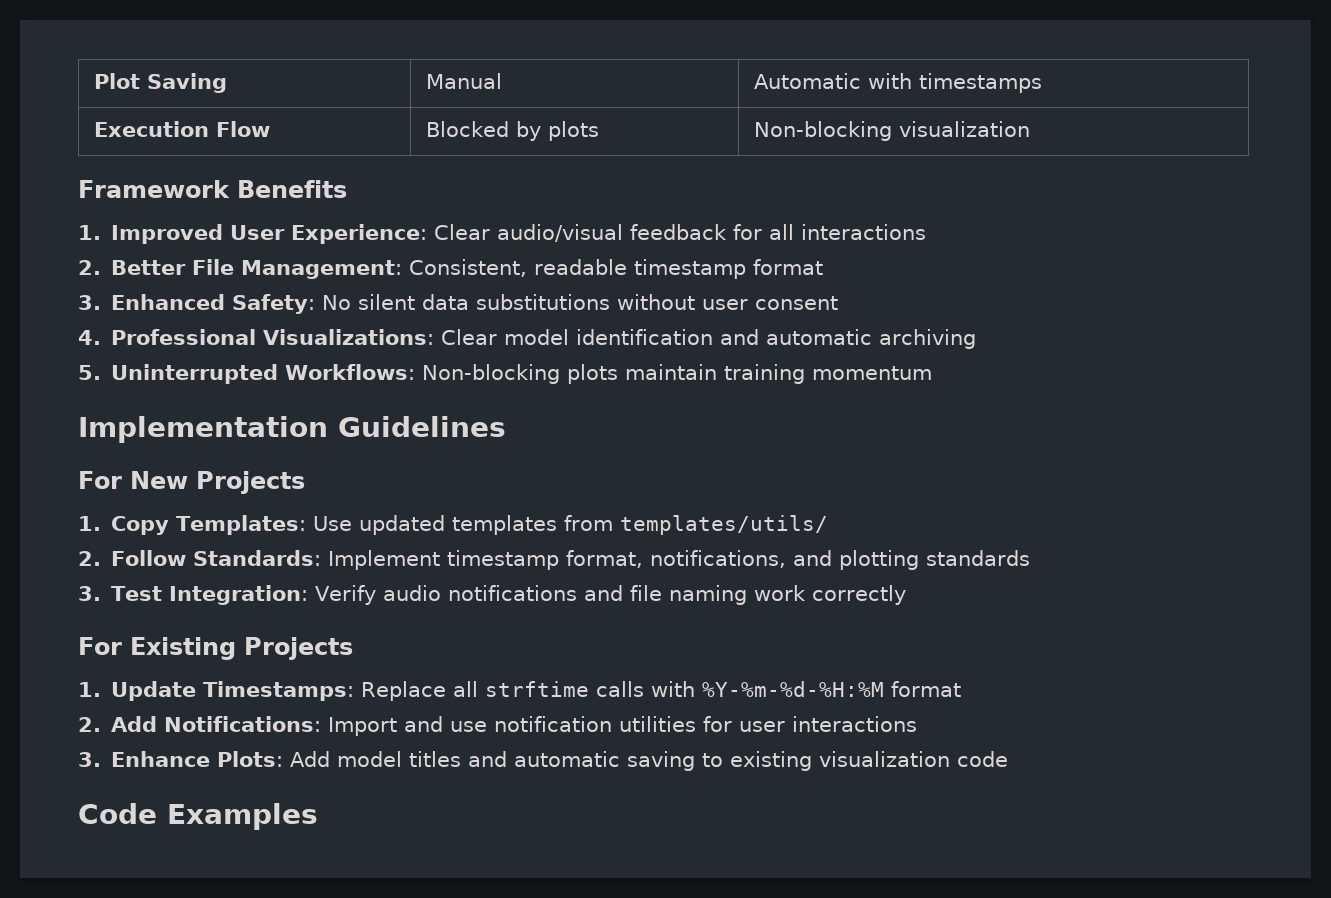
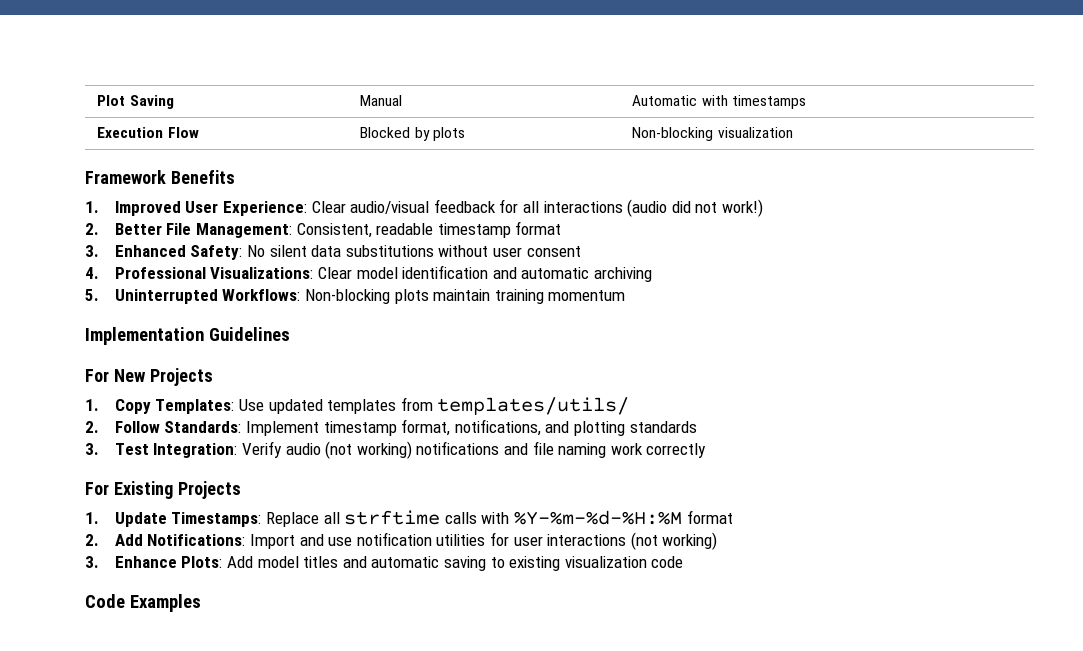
- 1. Improved User Experience: Clear audio/visual feedback for all interactions
+ 1. Improved User Experience: Clear audio/visual feedback for all interactions (audio did not work!)
- 3. Test Integration: Verify audio notifications and file naming work correctly
+ 3. Test Integration: Verify audio (not working) notifications and file naming work correctly
- 2. Add Notifications: Import and use notification utilities for user interactions
+ 2. Add Notifications: Import and use notification utilities for user interactions (not working)

